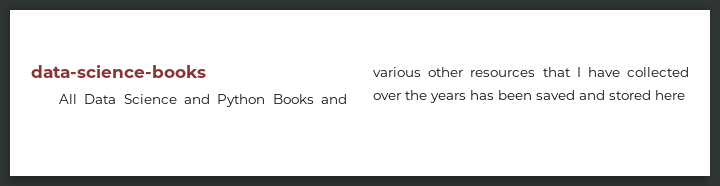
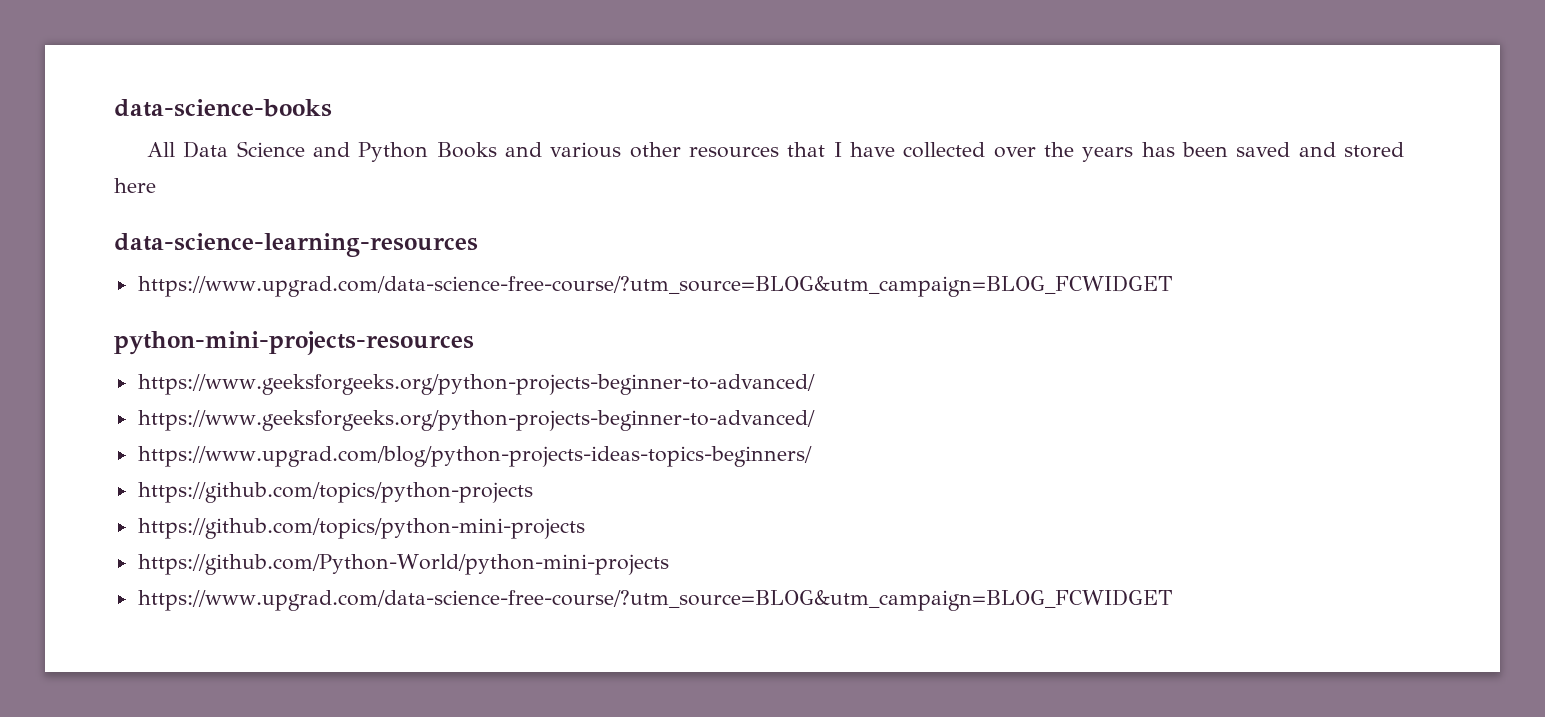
+ data-science-learning-resources
+ https://www.upgrad.com/data-science-free-course/?utm_source=BLOG&utm_campaign=BLOG_FCWIDGET
+ python-mini-projects-resources
+ https://www.geeksforgeeks.org/python-projects-beginner-to-advanced/
+ https://www.geeksforgeeks.org/python-projects-beginner-to-advanced/
+ https://www.upgrad.com/blog/python-projects-ideas-topics-beginners/
+ https://github.com/topics/python-projects
+ https://github.com/topics/python-mini-projects
+ https://github.com/Python-World/python-mini-projects
+ https://www.upgrad.com/data-science-free-course/?utm_source=BLOG&utm_campaign=BLOG_FCWIDGET

